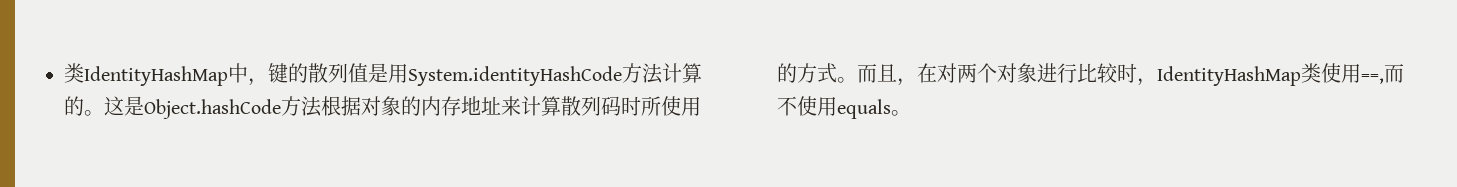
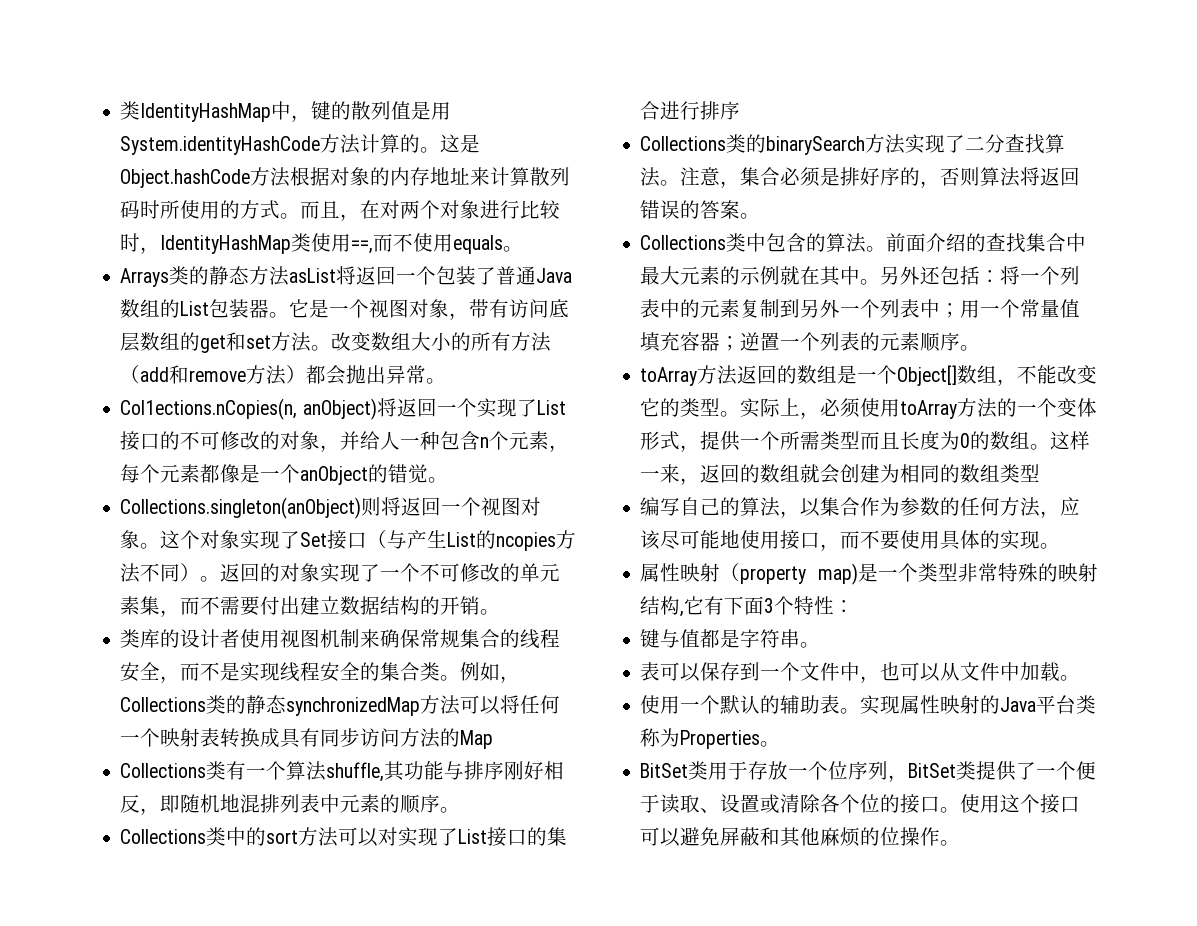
+ Arrays类的静态方法asList将返回一个包装了普通Java数组的List包装器。它是一个视图对象，带有访问底层数组的get和set方法。改变数组大小的所有方法（add和remove方法）都会抛出异常。
+ Col1ections.nCopies(n, anObject)将返回一个实现了List接口的不可修改的对象，并给人一种包含n个元素，每个元素都像是一个anObject的错觉。
+ Collections.singleton(anObject)则将返回一个视图对象。这个对象实现了Set接口（与产生List的ncopies方法不同）。返回的对象实现了一个不可修改的单元素集，而不需要付出建立数据结构的开销。
+ 类库的设计者使用视图机制来确保常规集合的线程安全，而不是实现线程安全的集合类。例如，Collections类的静态synchronizedMap方法可以将任何一个映射表转换成具有同步访问方法的Map
+ Collections类有一个算法shuffle,其功能与排序刚好相反，即随机地混排列表中元素的顺序。
+ Collections类中的sort方法可以对实现了List接口的集合进行排序
+ Collections类的binarySearch方法实现了二分查找算法。注意，集合必须是排好序的，否则算法将返回错误的答案。
+ Collections类中包含的算法。前面介绍的查找集合中最大元素的示例就在其中。另外还包括：将一个列表中的元素复制到另外一个列表中；用一个常量值填充容器；逆置一个列表的元素顺序。
+ toArray方法返回的数组是一个Object[]数组，不能改变它的类型。实际上，必须使用toArray方法的一个变体形式，提供一个所需类型而且长度为0的数组。这样一来，返回的数组就会创建为相同的数组类型
+ 编写自己的算法，以集合作为参数的任何方法，应该尽可能地使用接口，而不要使用具体的实现。
+ 属性映射（property map)是一个类型非常特殊的映射结构,它有下面3个特性：
+ 键与值都是字符串。
+ 表可以保存到一个文件中，也可以从文件中加载。
+ 使用一个默认的辅助表。实现属性映射的Java平台类称为Properties。
+ BitSet类用于存放一个位序列，BitSet类提供了一个便于读取、设置或清除各个位的接口。使用这个接口可以避免屏蔽和其他麻烦的位操作。

